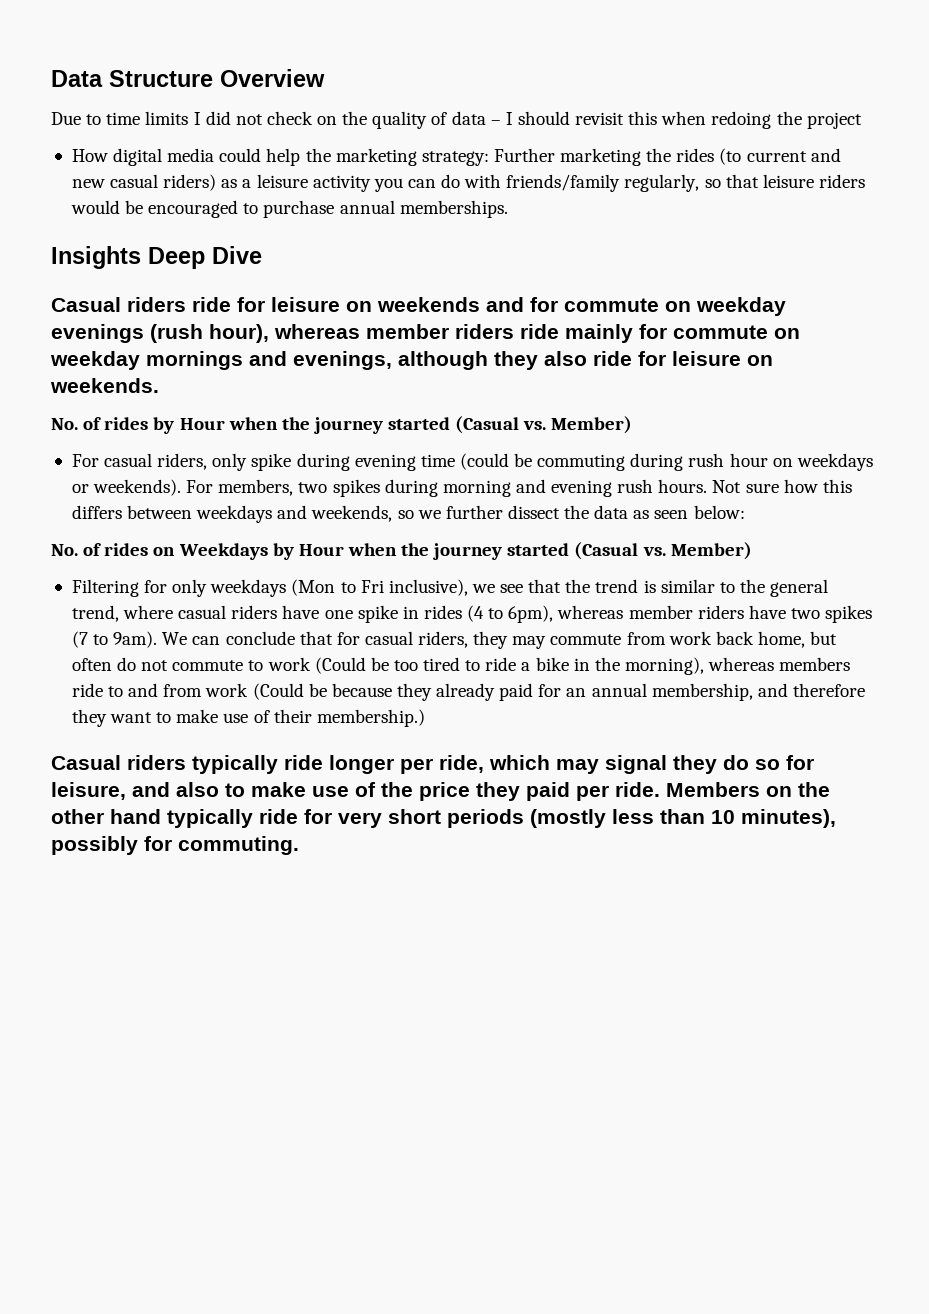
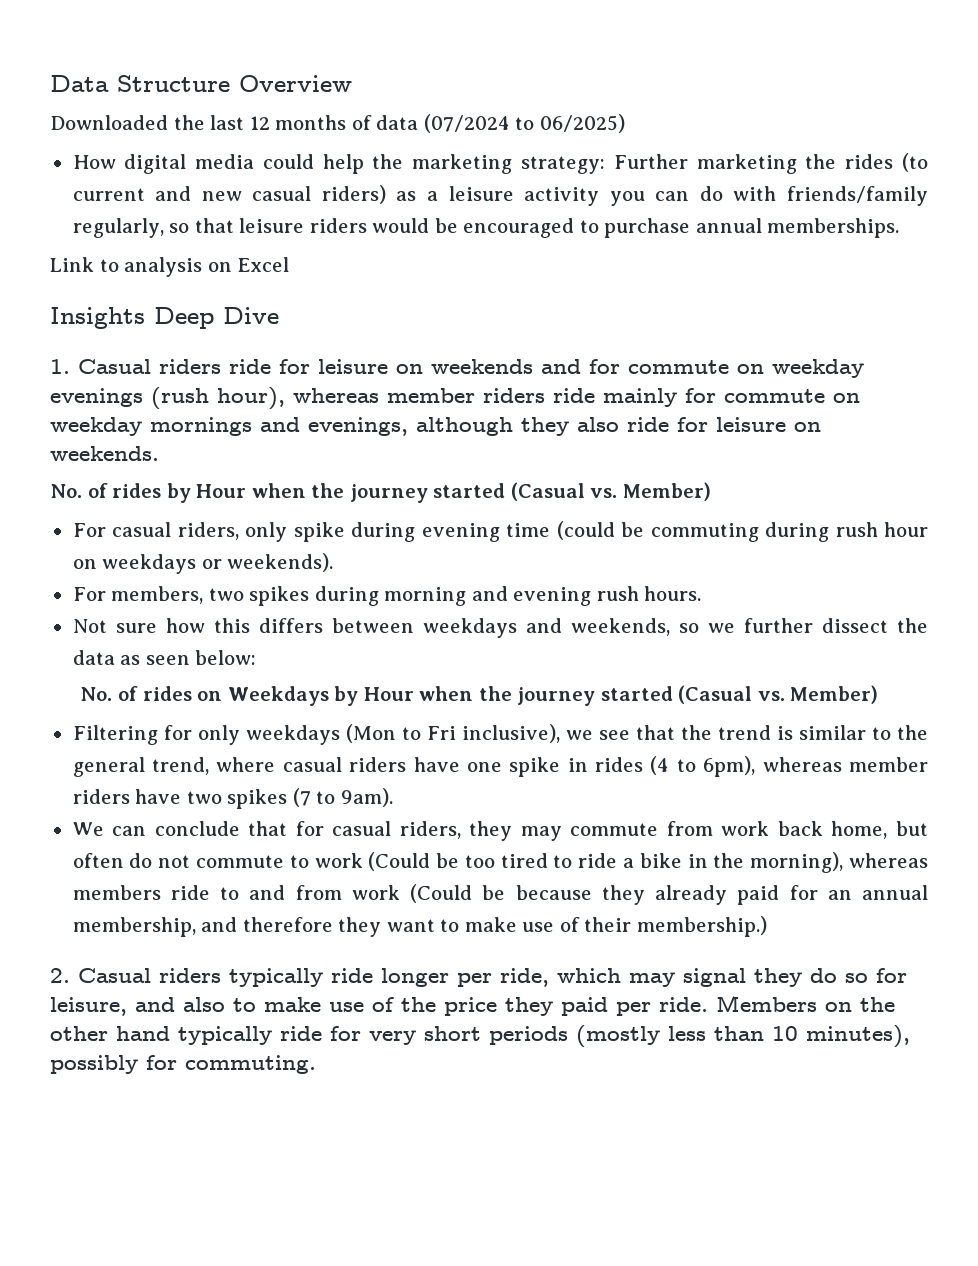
- Due to time limits I did not check on the quality of data – I should revisit this when redoing the project
+ Downloaded the last 12 months of data (07/2024 to 06/2025)
+ Link to analysis on Excel
- Casual riders ride for leisure on weekends and for commute on weekday evenings (rush hour), whereas member riders ride mainly for commute on weekday mornings and evenings, although they also ride for leisure on weekends.
+ 1. Casual riders ride for leisure on weekends and for commute on weekday evenings (rush hour), whereas member riders ride mainly for commute on weekday mornings and evenings, although they also ride for leisure on weekends.
- For casual riders, only spike during evening time (could be commuting during rush hour on weekdays or weekends). For members, two spikes during morning and evening rush hours. Not sure how this differs between weekdays and weekends, so we further dissect the data as seen below:
+ For casual riders, only spike during evening time (could be commuting during rush hour on weekdays or weekends).
+ For members, two spikes during morning and evening rush hours.
+ Not sure how this differs between weekdays and weekends, so we further dissect the data as seen below:
- Filtering for only weekdays (Mon to Fri inclusive), we see that the trend is similar to the general trend, where casual riders have one spike in rides (4 to 6pm), whereas member riders have two spikes (7 to 9am). We can conclude that for casual riders, they may commute from work back home, but often do not commute to work (Could be too tired to ride a bike in the morning), whereas members ride to and from work (Could be because they already paid for an annual membership, and therefore they want to make use of their membership.)
+ Filtering for only weekdays (Mon to Fri inclusive), we see that the trend is similar to the general trend, where casual riders have one spike in rides (4 to 6pm), whereas member riders have two spikes (7 to 9am).
+ We can conclude that for casual riders, they may commute from work back home, but often do not commute to work (Could be too tired to ride a bike in the morning), whereas members ride to and from work (Could be because they already paid for an annual membership, and therefore they want to make use of their membership.)
- Casual riders typically ride longer per ride, which may signal they do so for leisure, and also to make use of the price they paid per ride.
+ 2. Casual riders typically ride longer per ride, which may signal they do so for leisure, and also to make use of the price they paid per ride.

